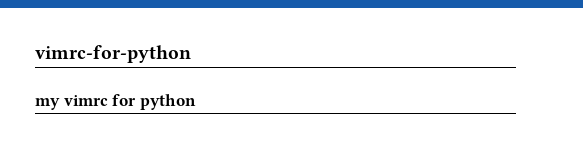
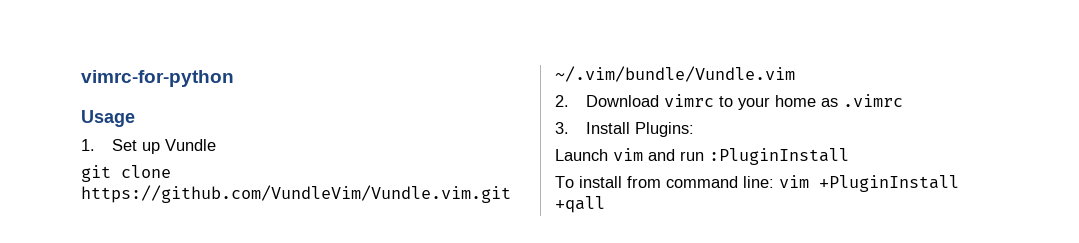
- my vimrc for python
+ Usage
+ 1. Set up Vundle
+ git clone https://github.com/VundleVim/Vundle.vim.git ~/.vim/bundle/Vundle.vim
+ 2. Download vimrc to your home as .vimrc
+ 3. Install Plugins:
+ Launch vim and run :PluginInstall
+ To install from command line: vim +PluginInstall +qall

